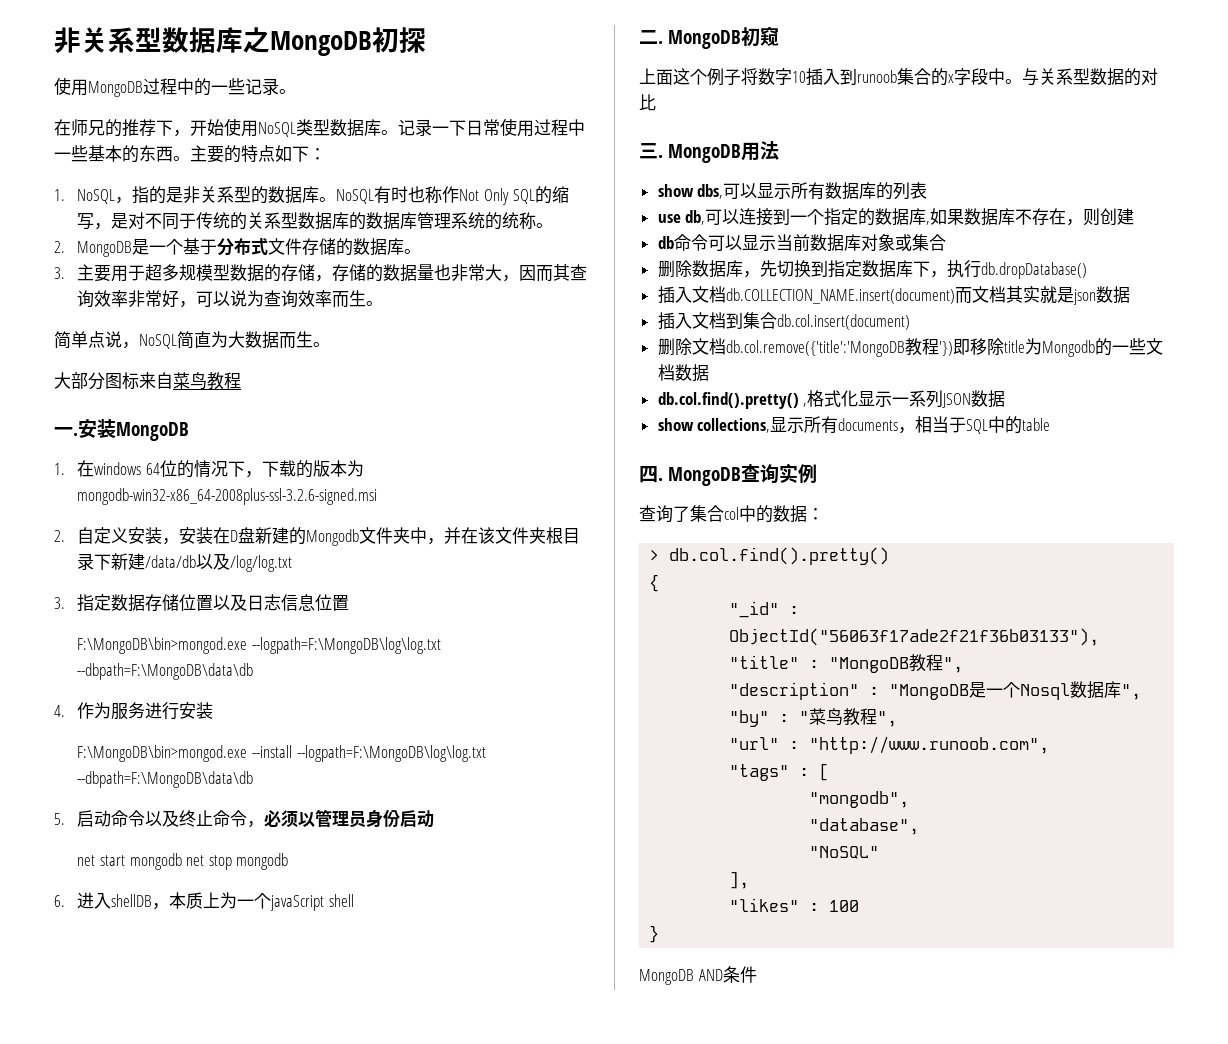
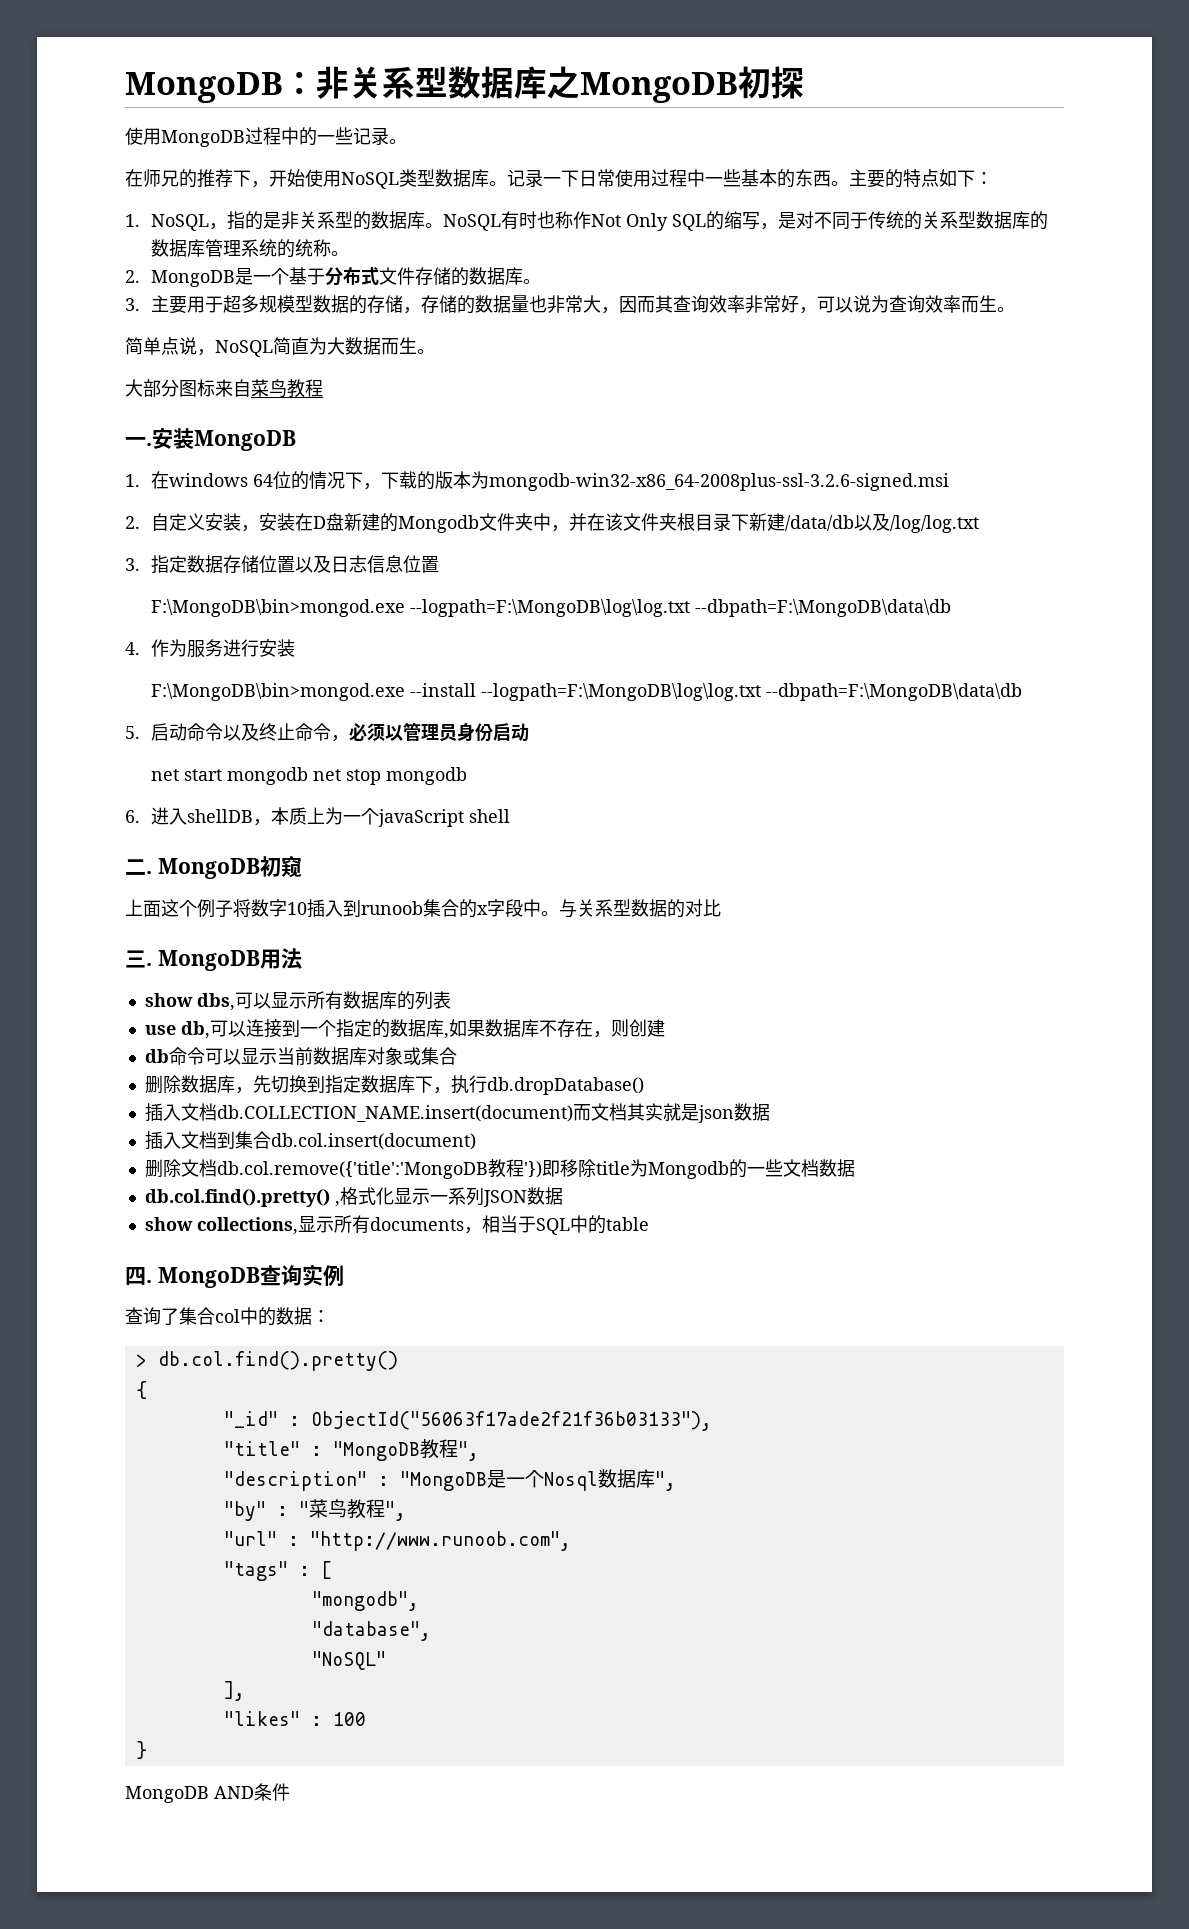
- 非关系型数据库之MongoDB初探
+ MongoDB：非关系型数据库之MongoDB初探

